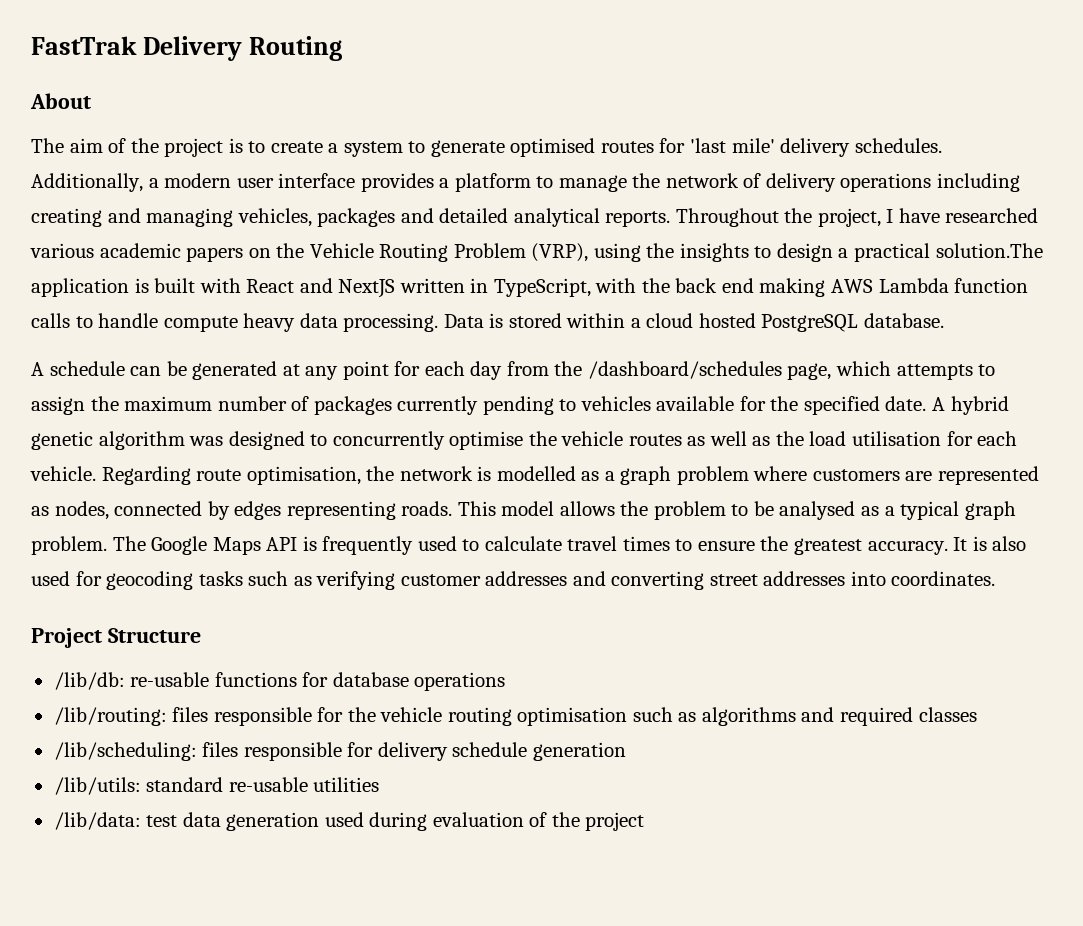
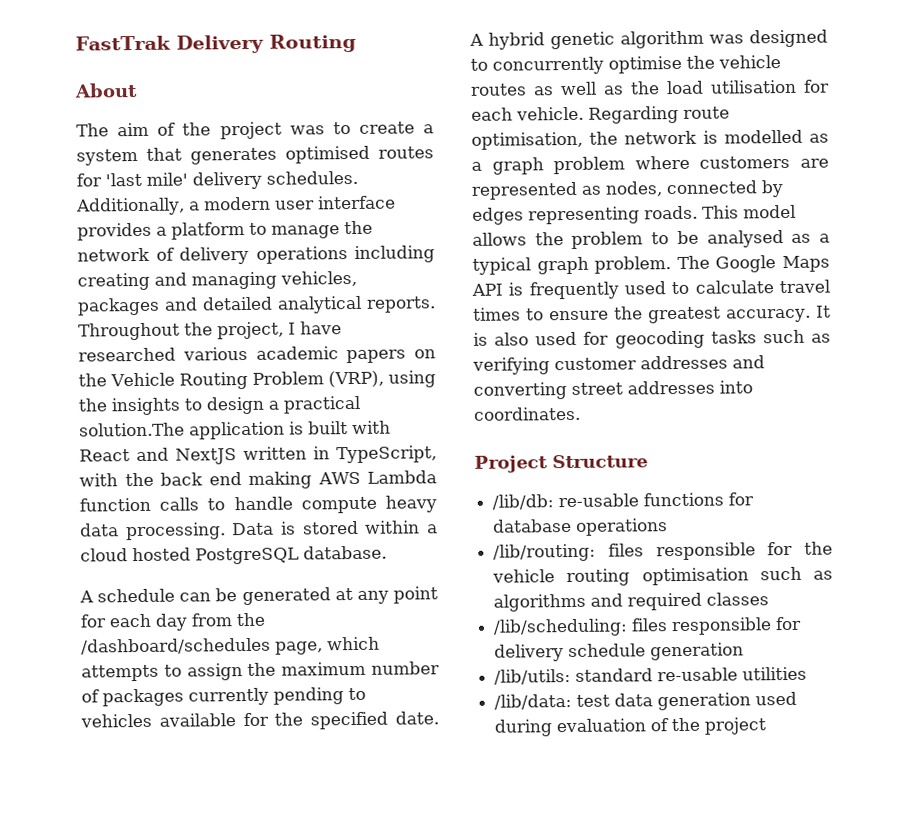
- The aim of the project is to create a system to generate optimised routes for 'last mile' delivery schedules.
+ The aim of the project was to create a system that generates optimised routes for 'last mile' delivery schedules.

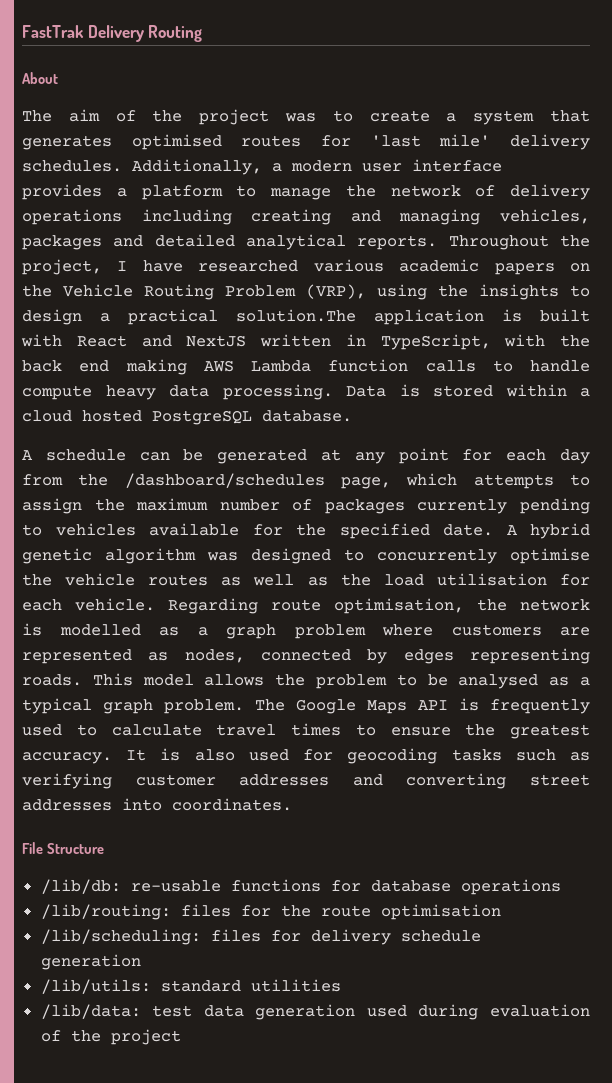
- Project Structure
+ File Structure
- /lib/routing: files responsible for the vehicle routing optimisation such as algorithms and required classes
+ /lib/routing: files for the route optimisation
- /lib/scheduling: files responsible for delivery schedule generation
+ /lib/scheduling: files for delivery schedule generation
- /lib/utils: standard re-usable utilities
+ /lib/utils: standard utilities

